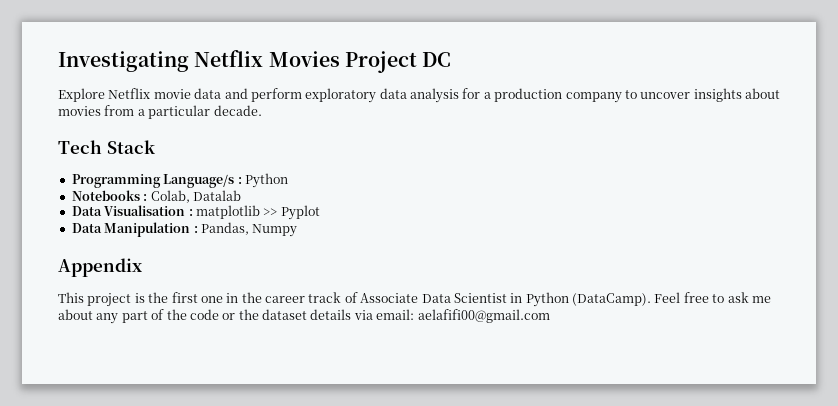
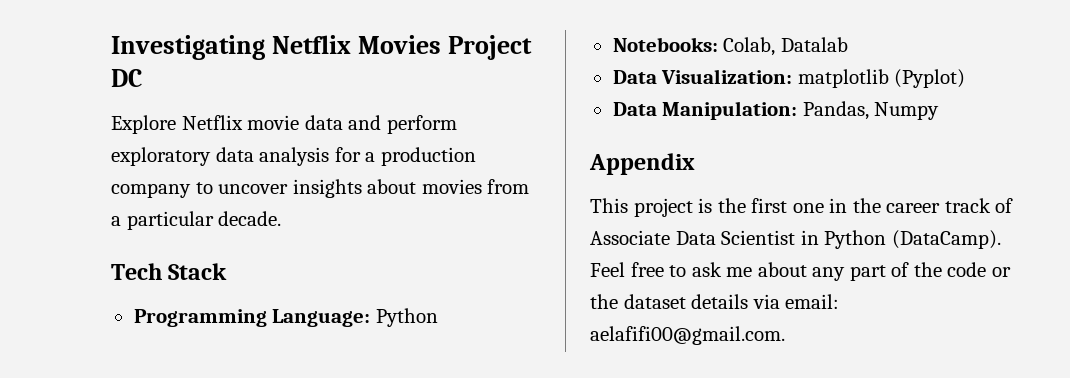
- Programming Language/s : Python
+ Programming Language: Python
- Notebooks : Colab, Datalab
+ Notebooks: Colab, Datalab
- Data Visualisation : matplotlib >> Pyplot
- Data Manipulation : Pandas, Numpy
+ Data Visualization: matplotlib (Pyplot)
+ Data Manipulation: Pandas, Numpy
- Feel free to ask me about any part of the code or the dataset details via email: aelafifi00@gmail.com
+ Feel free to ask me about any part of the code or the dataset details via email: aelafifi00@gmail.com.

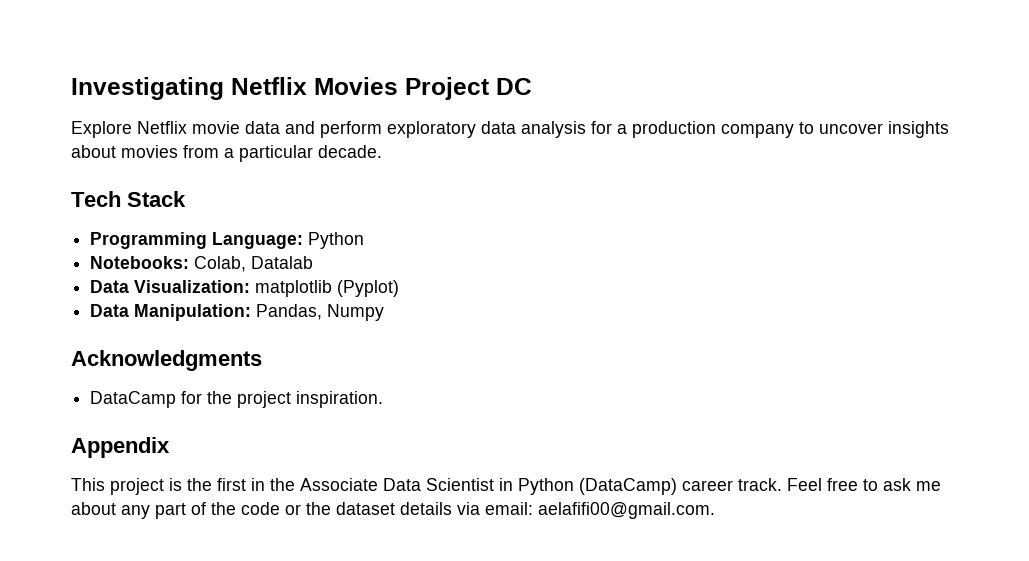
+ Acknowledgments
+ DataCamp for the project inspiration.
- This project is the first one in the career track of Associate Data Scientist in Python (DataCamp).
+ This project is the first in the Associate Data Scientist in Python (DataCamp) career track.

